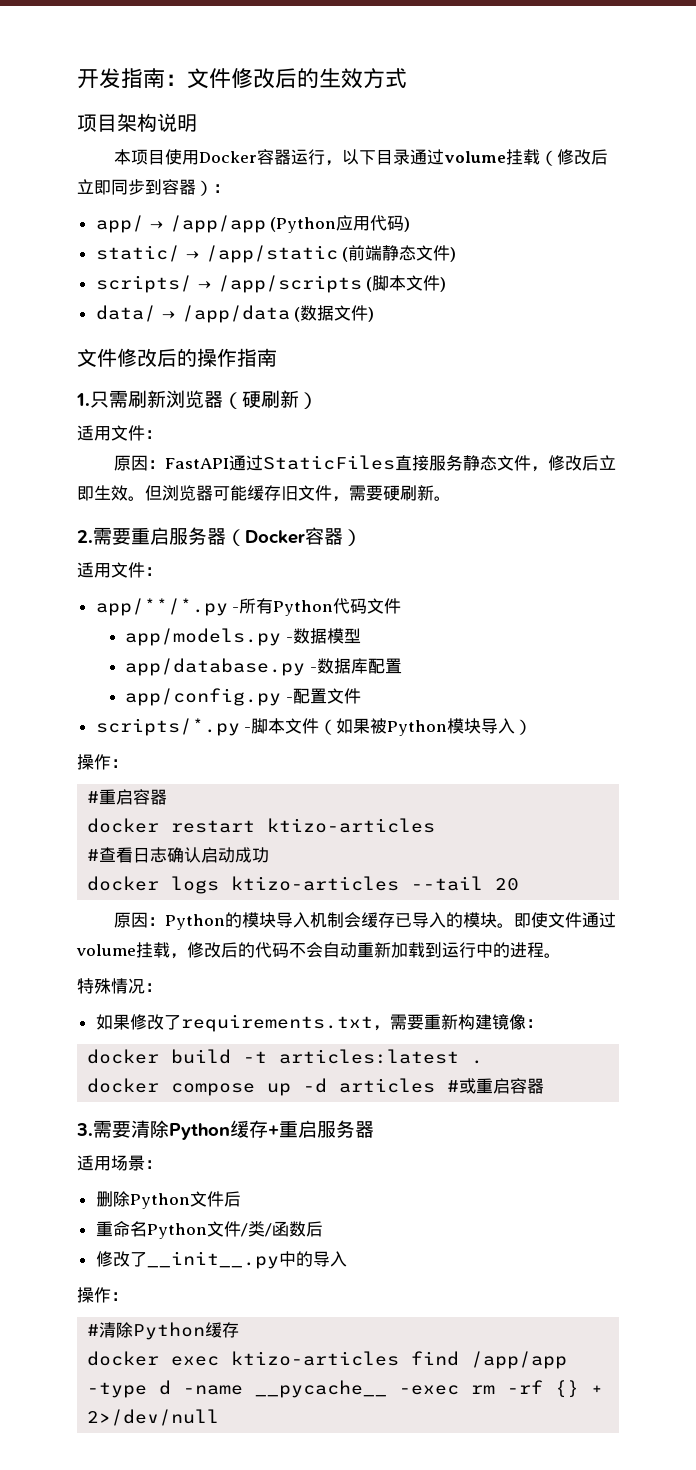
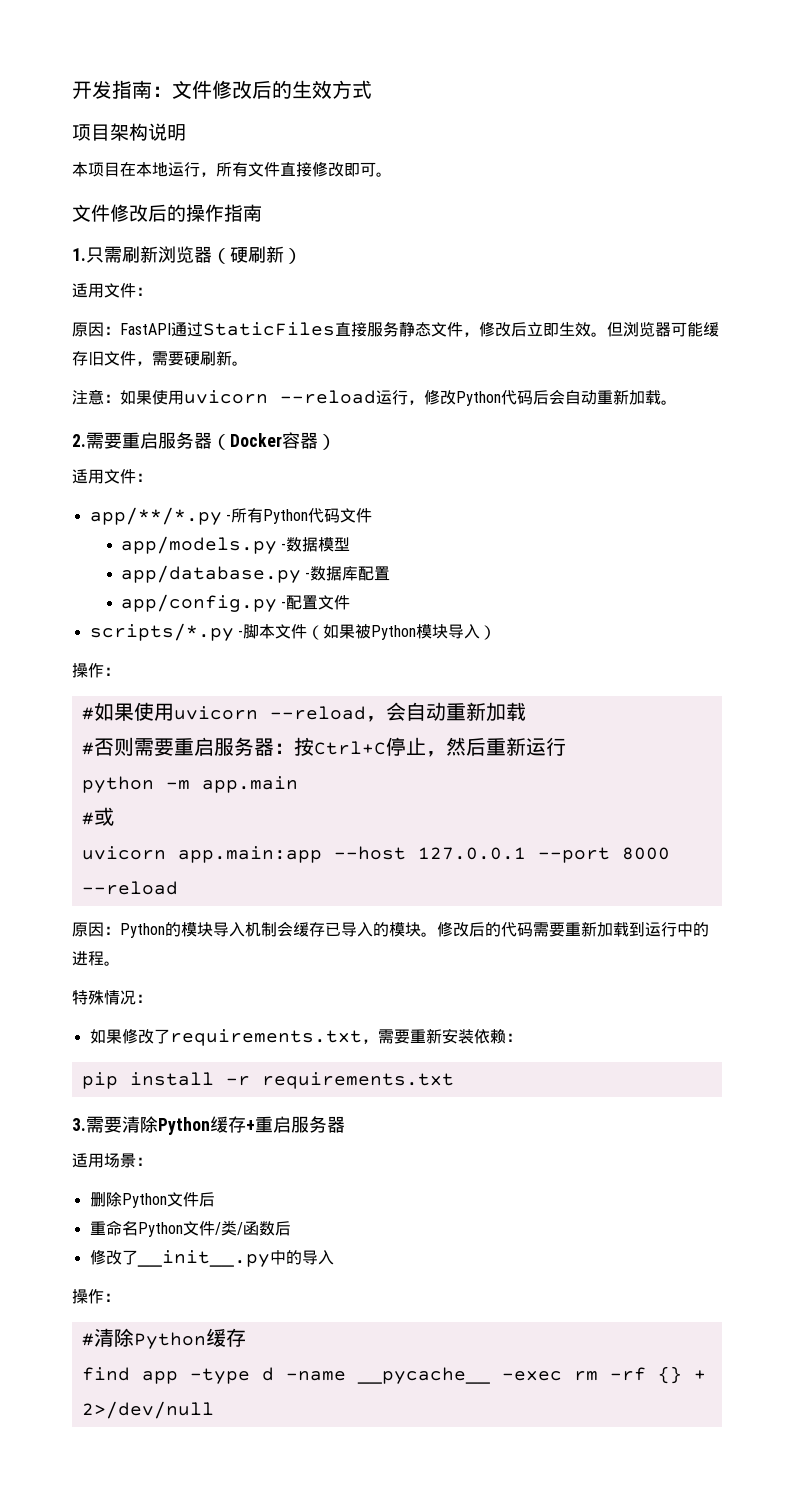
- 本项目使用Docker容器运行，以下目录通过volume挂载（修改后立即同步到容器）：
- app/ → /app/app (Python应用代码)
- static/ → /app/static (前端静态文件)
- scripts/ → /app/scripts (脚本文件)
- data/ → /app/data (数据文件)
+ 本项目在本地运行，所有文件直接修改即可。
+ 注意：如果使用uvicorn --reload运行，修改Python代码后会自动重新加载。
- #重启容器
- docker restart ktizo-articles
- #查看日志确认启动成功
- docker logs ktizo-articles --tail 20
+ #如果使用uvicorn --reload，会自动重新加载
+ #否则需要重启服务器：按Ctrl+C停止，然后重新运行
+ python -m app.main
+ #或
+ uvicorn app.main:app --host 127.0.0.1 --port 8000 --reload
- 即使文件通过volume挂载，修改后的代码不会自动重新加载到运行中的进程。
+ 修改后的代码需要重新加载到运行中的进程。
- 如果修改了requirements.txt，需要重新构建镜像：
- docker build -t articles:latest .
- docker compose up -d articles #或重启容器
+ 如果修改了requirements.txt，需要重新安装依赖：
+ pip install -r requirements.txt
- docker exec ktizo-articles find /app/app -type d -name __pycache__ -exec rm -rf {} + 2>/dev/null
+ find app -type d -name __pycache__ -exec rm -rf {} + 2>/dev/null

